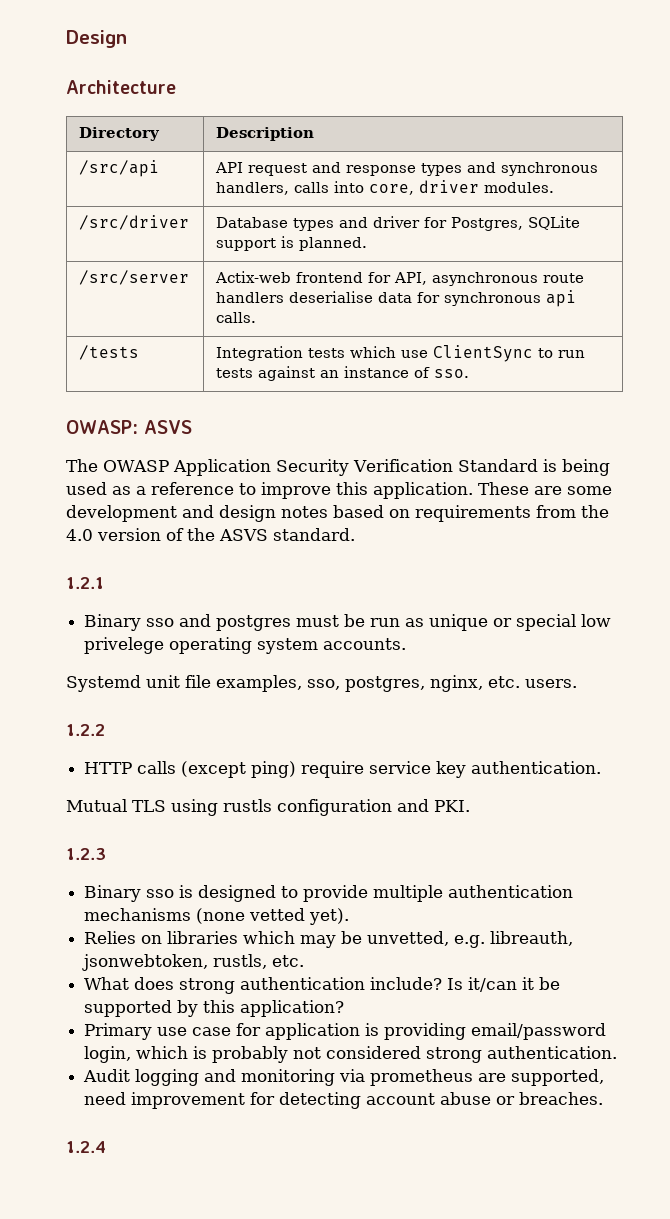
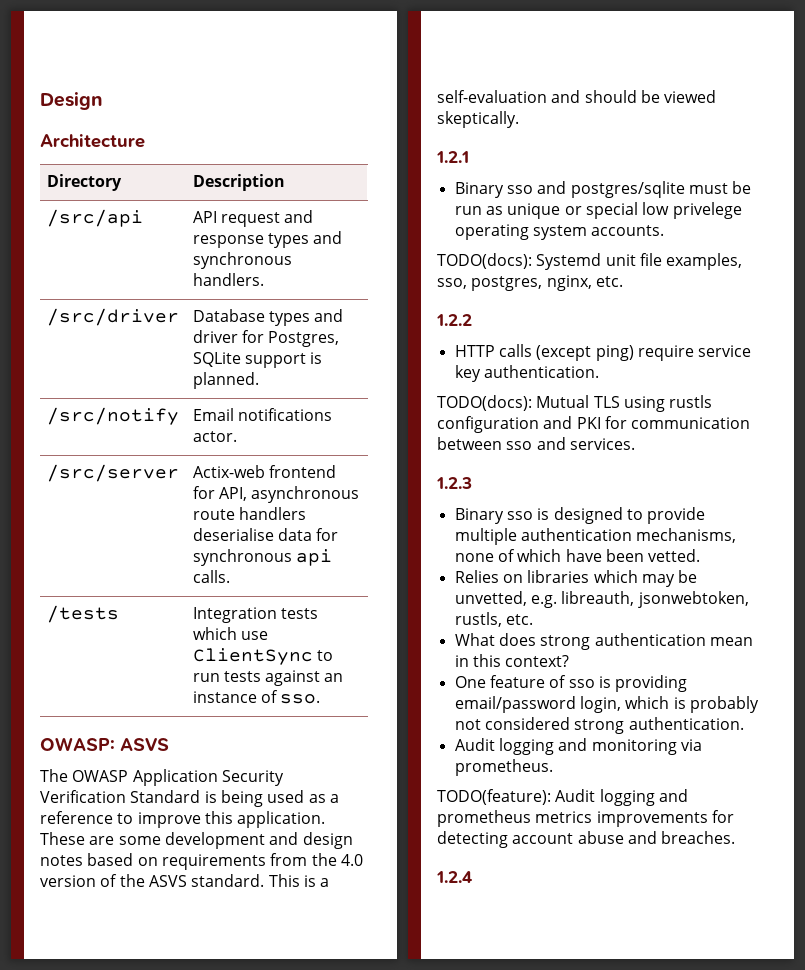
- /src/api | API request and response types and synchronous handlers, calls into core, driver modules.
+ /src/api | API request and response types and synchronous handlers.
+ /src/notify | Email notifications actor.
+ This is a self-evaluation and should be viewed skeptically.
- Binary sso and postgres must be run as unique or special low privelege operating system accounts.
+ Binary sso and postgres/sqlite must be run as unique or special low privelege operating system accounts.
- Systemd unit file examples, sso, postgres, nginx, etc. users.
+ TODO(docs): Systemd unit file examples, sso, postgres, nginx, etc.
- Mutual TLS using rustls configuration and PKI.
+ TODO(docs): Mutual TLS using rustls configuration and PKI for communication between sso and services.
- Binary sso is designed to provide multiple authentication mechanisms (none vetted yet).
+ Binary sso is designed to provide multiple authentication mechanisms, none of which have been vetted.
- What does strong authentication include? Is it/can it be supported by this application?
- Primary use case for application is providing email/password login, which is probably not considered strong authentication.
+ What does strong authentication mean in this context?
+ One feature of sso is providing email/password login, which is probably not considered strong authentication.
- Audit logging and monitoring via prometheus are supported, need improvement for detecting account abuse or breaches.
+ Audit logging and monitoring via prometheus.
+ TODO(feature): Audit logging and prometheus metrics improvements for detecting account abuse and breaches.

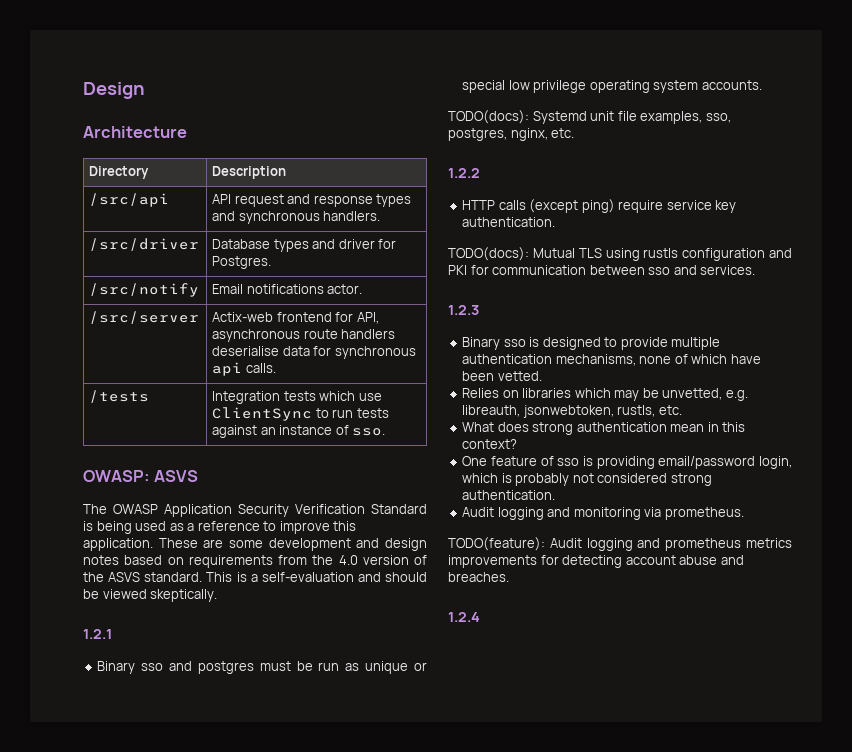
- /src/driver | Database types and driver for Postgres, SQLite support is planned.
+ /src/driver | Database types and driver for Postgres.
- Binary sso and postgres/sqlite must be run as unique or special low privelege operating system accounts.
+ Binary sso and postgres must be run as unique or special low privilege operating system accounts.

